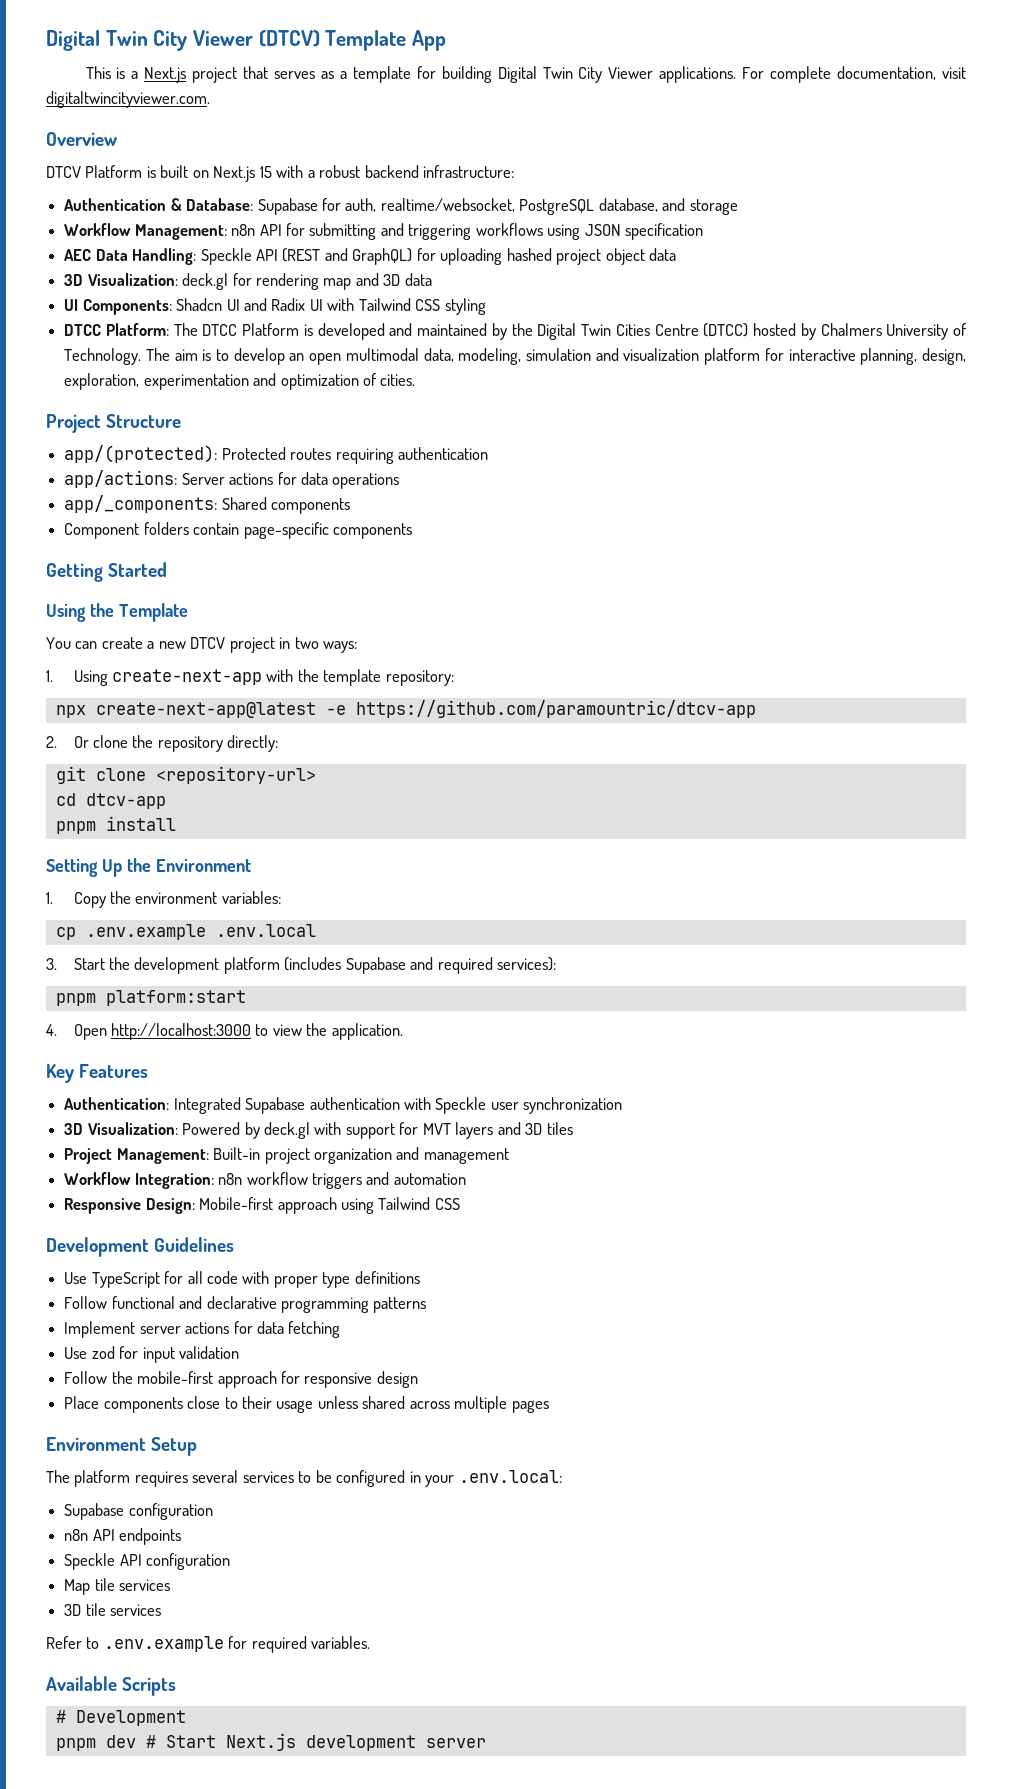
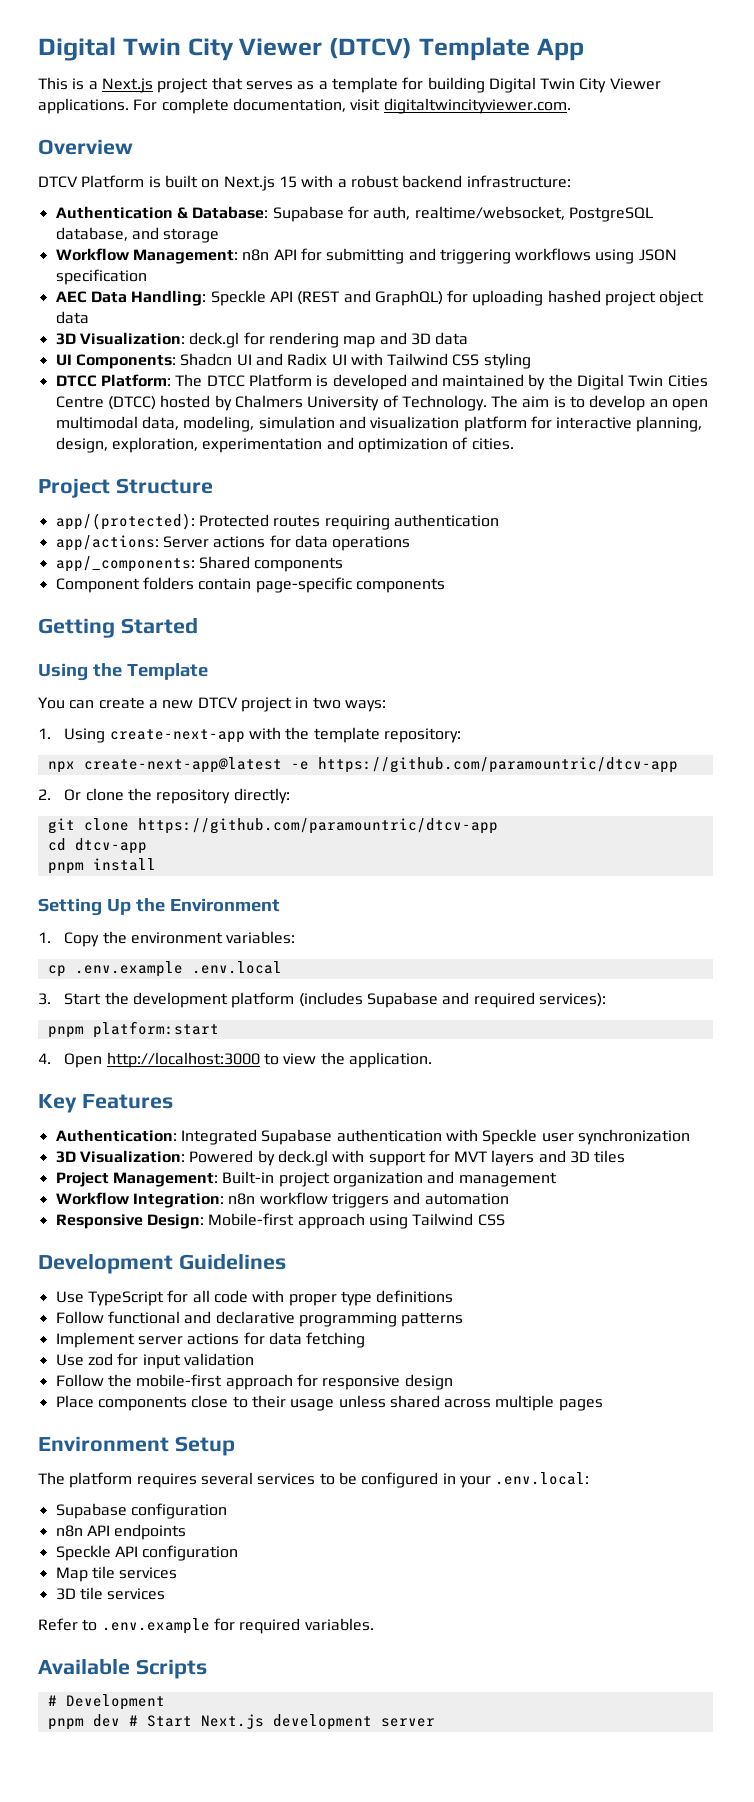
- git clone <repository-url>
+ git clone https://github.com/paramountric/dtcv-app

